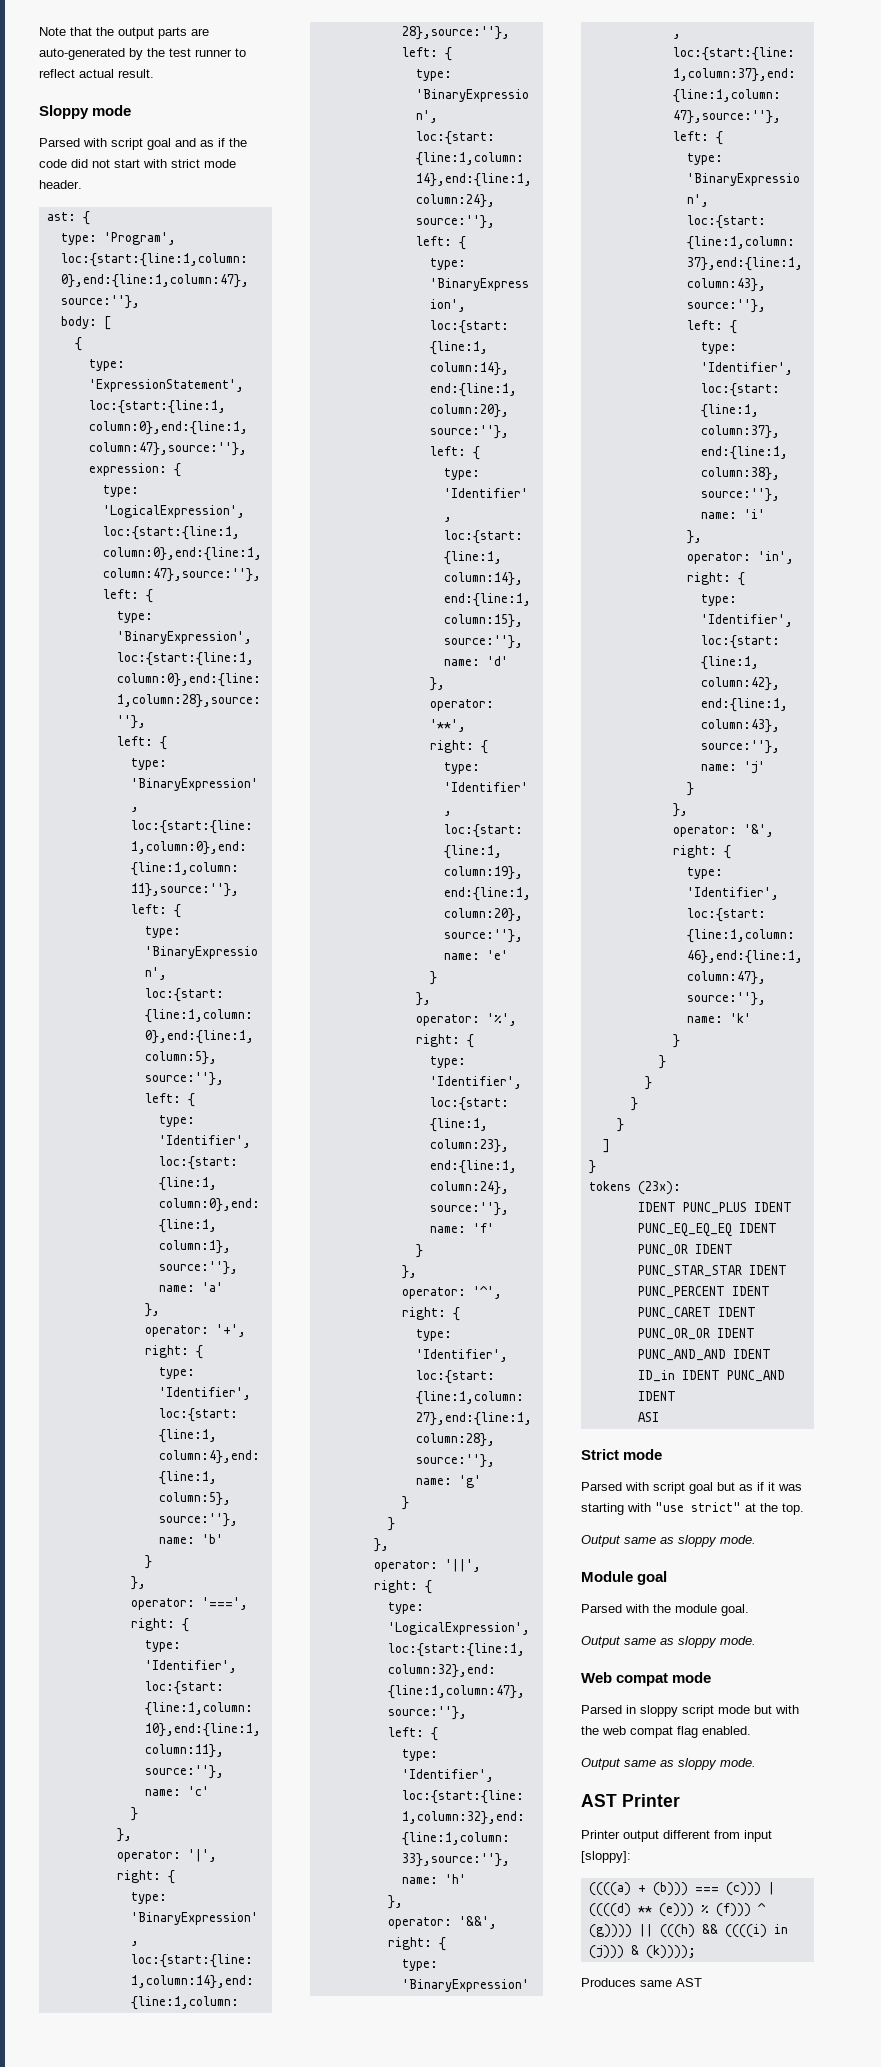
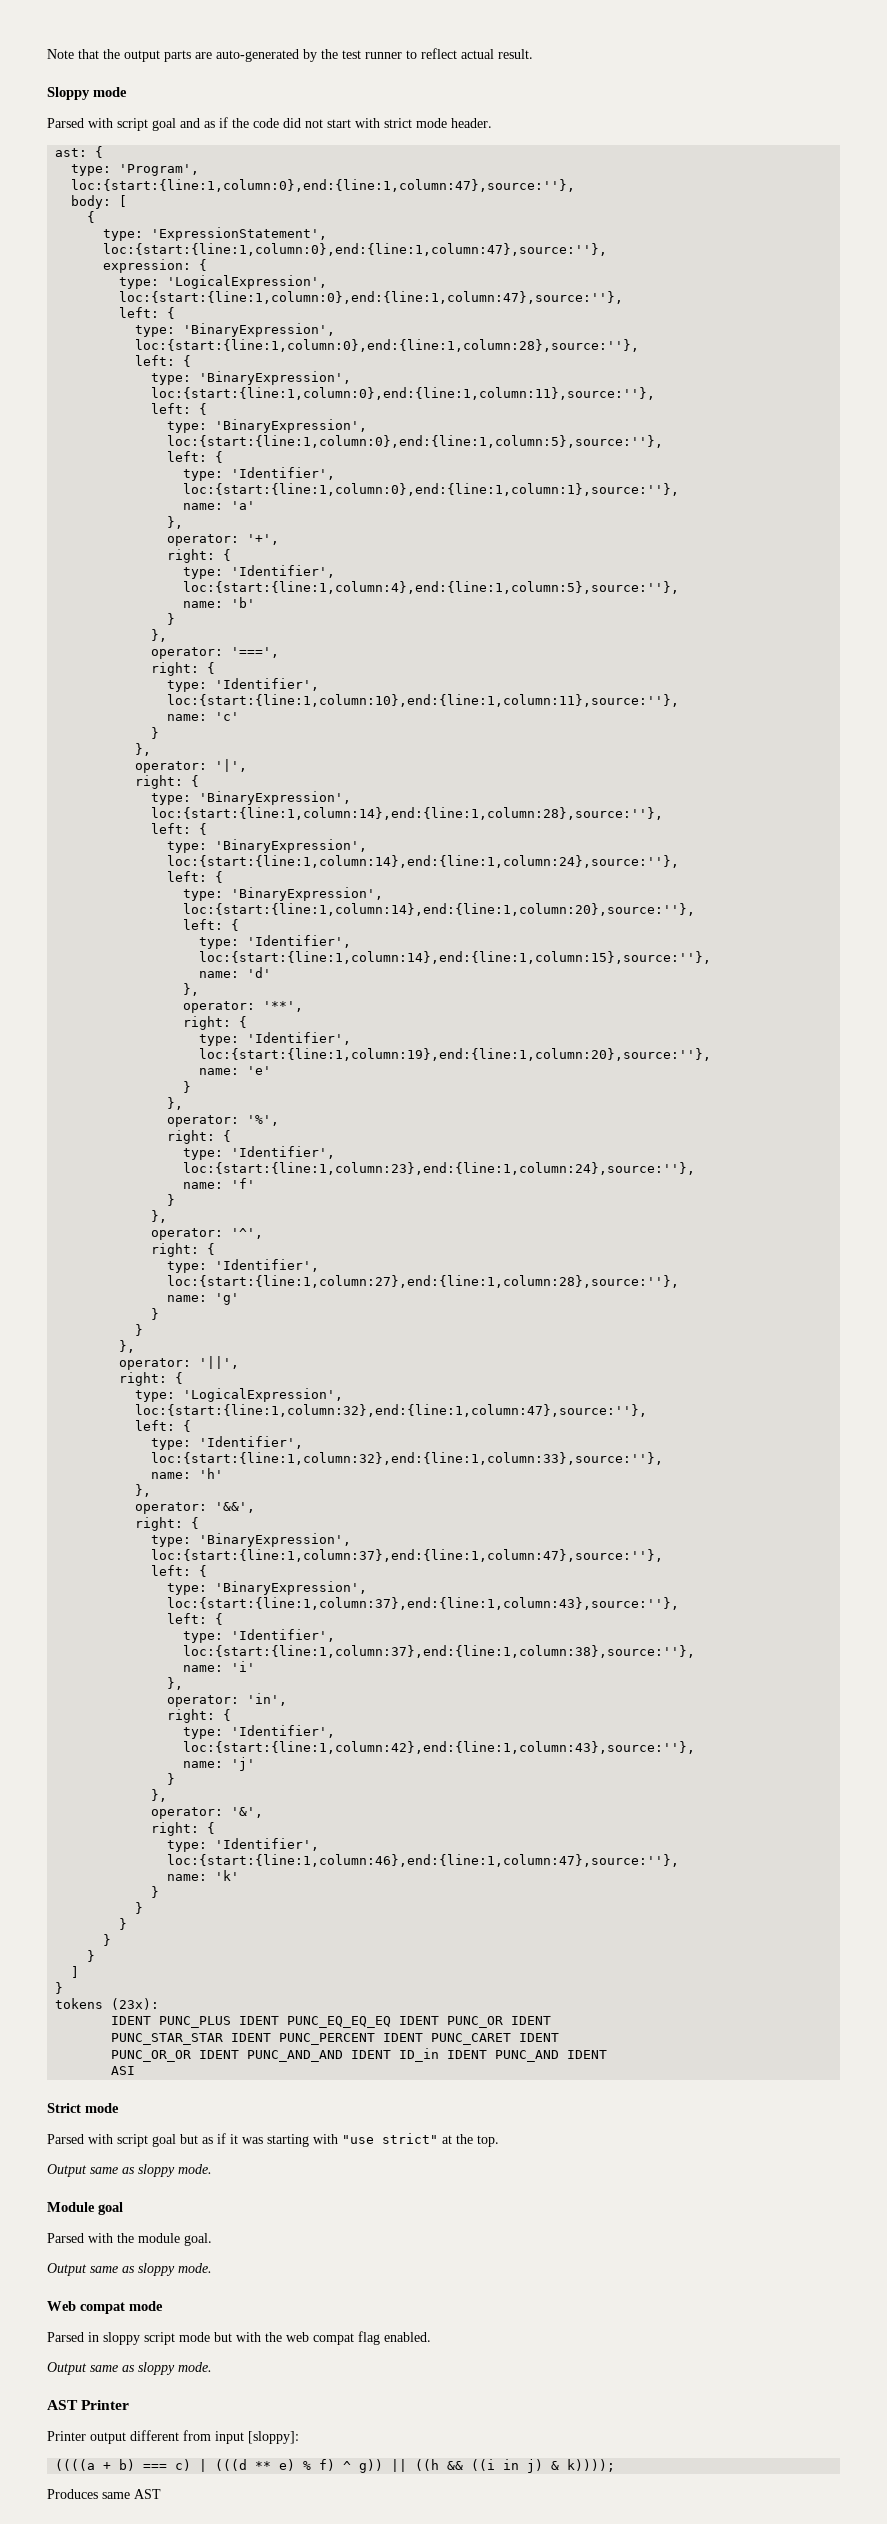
- ((((a) + (b))) === (c))) | ((((d) ** (e))) % (f))) ^ (g)))) || (((h) && ((((i) in (j))) & (k))));
+ ((((a + b) === c) | (((d ** e) % f) ^ g)) || ((h && ((i in j) & k))));

